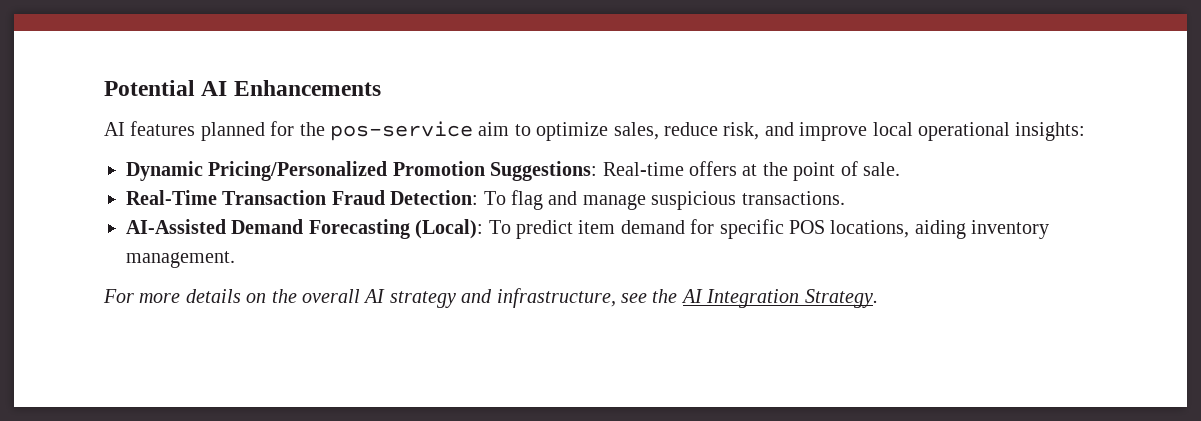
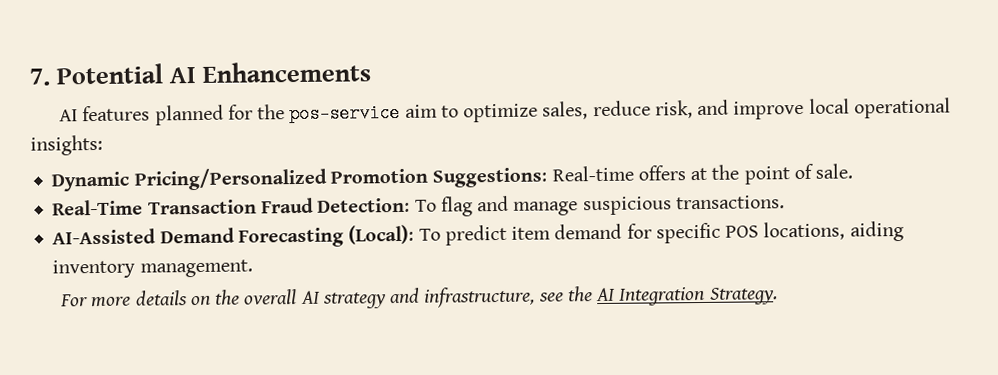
- Potential AI Enhancements
+ 7. Potential AI Enhancements

